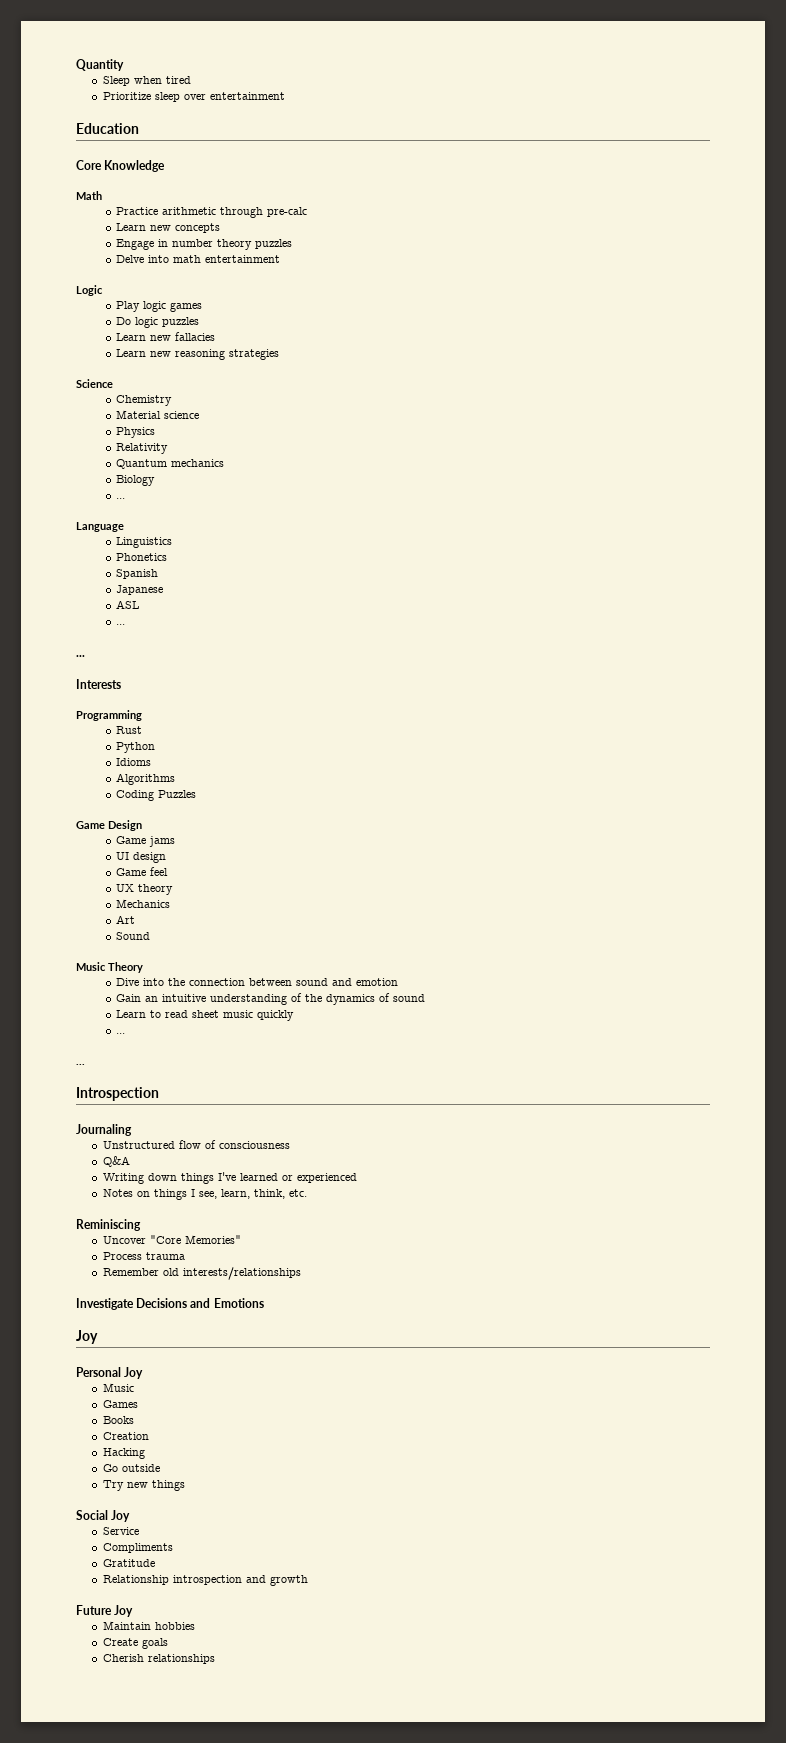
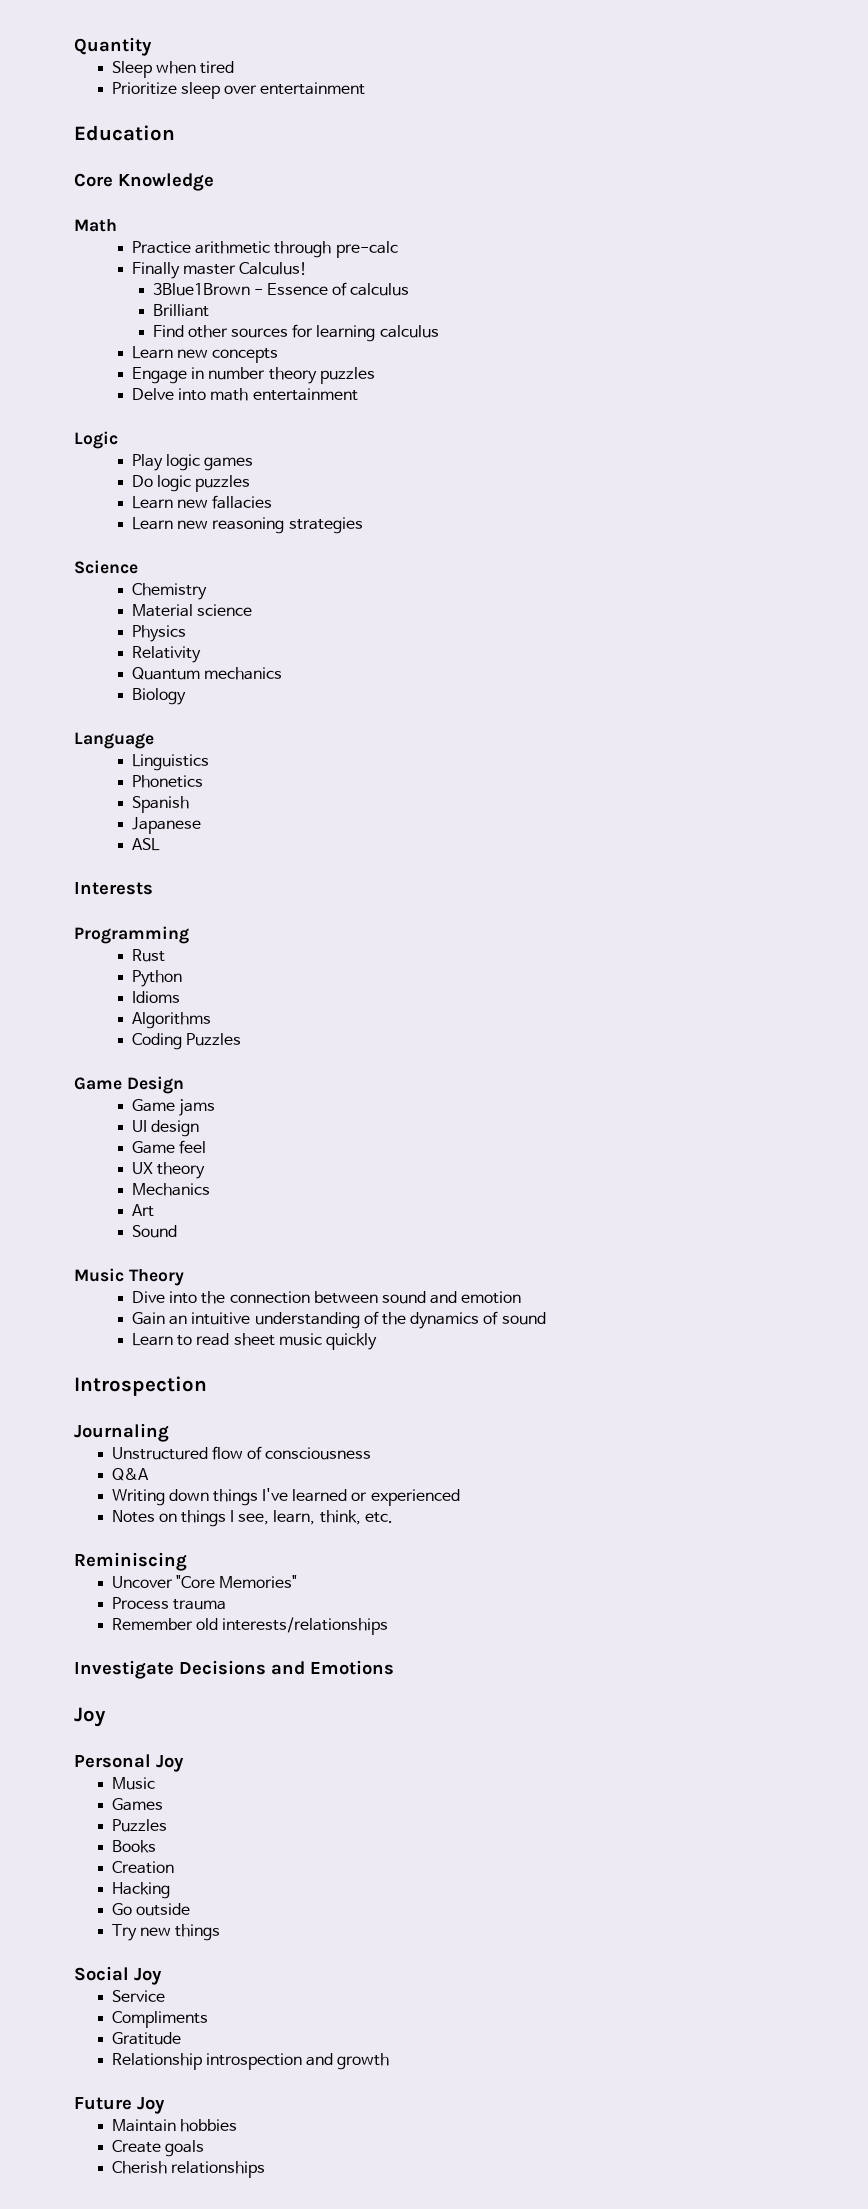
+ Finally master Calculus!
+ 3Blue1Brown - Essence of calculus
+ Brilliant
+ Find other sources for learning calculus
  Biology
- ...
  ASL
- ...
- ...
  Learn to read sheet music quickly
- ...
- ...
  Games
+ Puzzles

